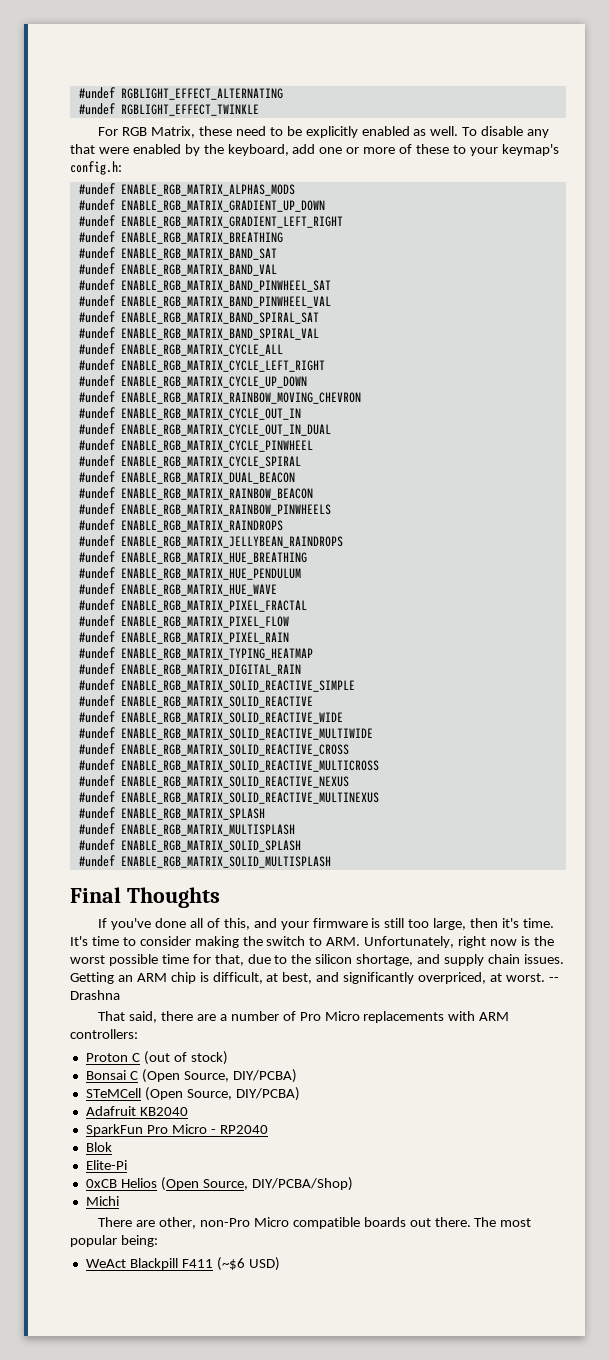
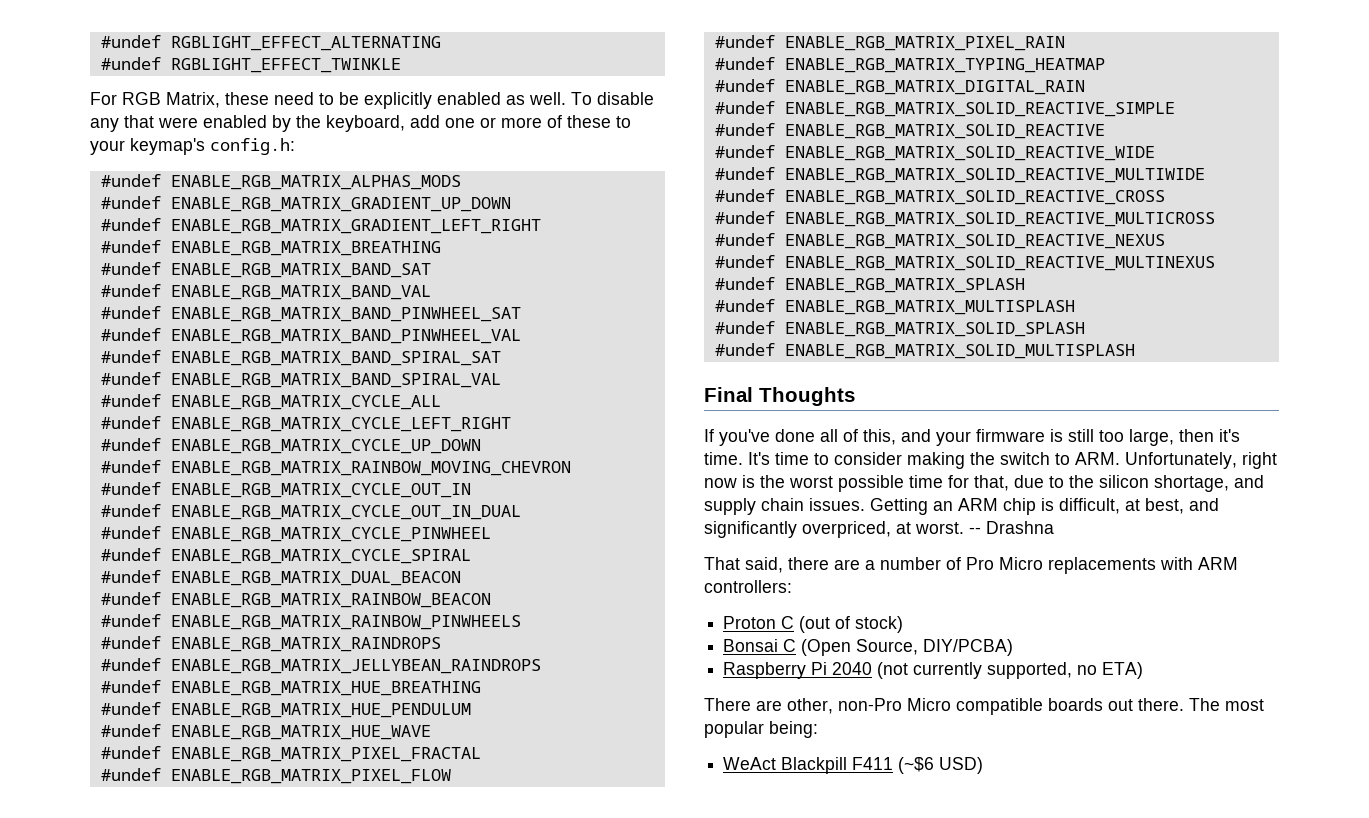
- STeMCell (Open Source, DIY/PCBA)
- Adafruit KB2040
- SparkFun Pro Micro - RP2040
- Blok
- Elite-Pi
- 0xCB Helios (Open Source, DIY/PCBA/Shop)
- Michi
+ Raspberry Pi 2040 (not currently supported, no ETA)

